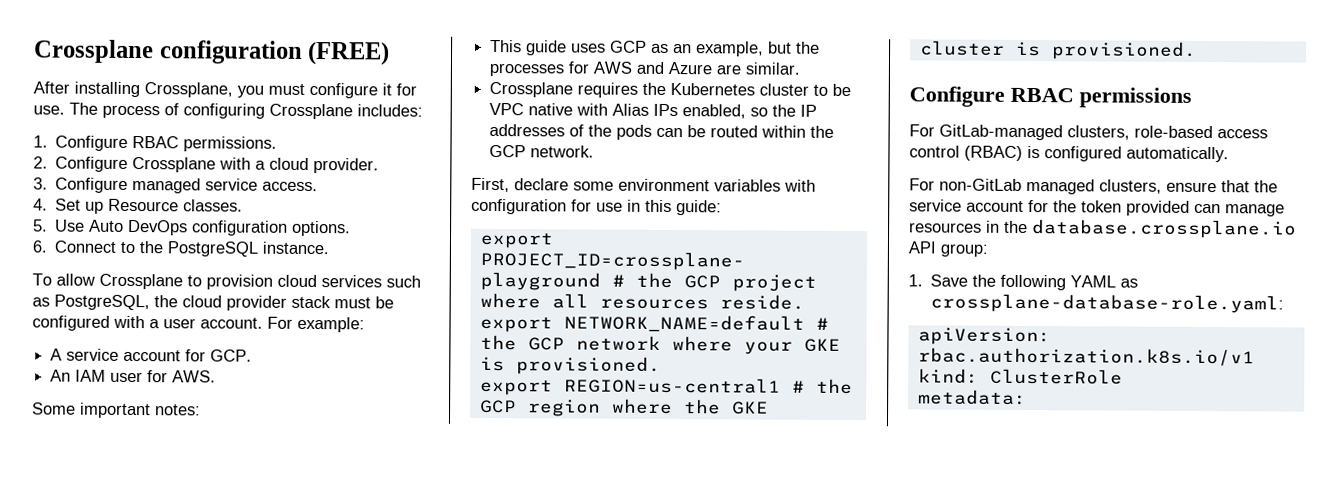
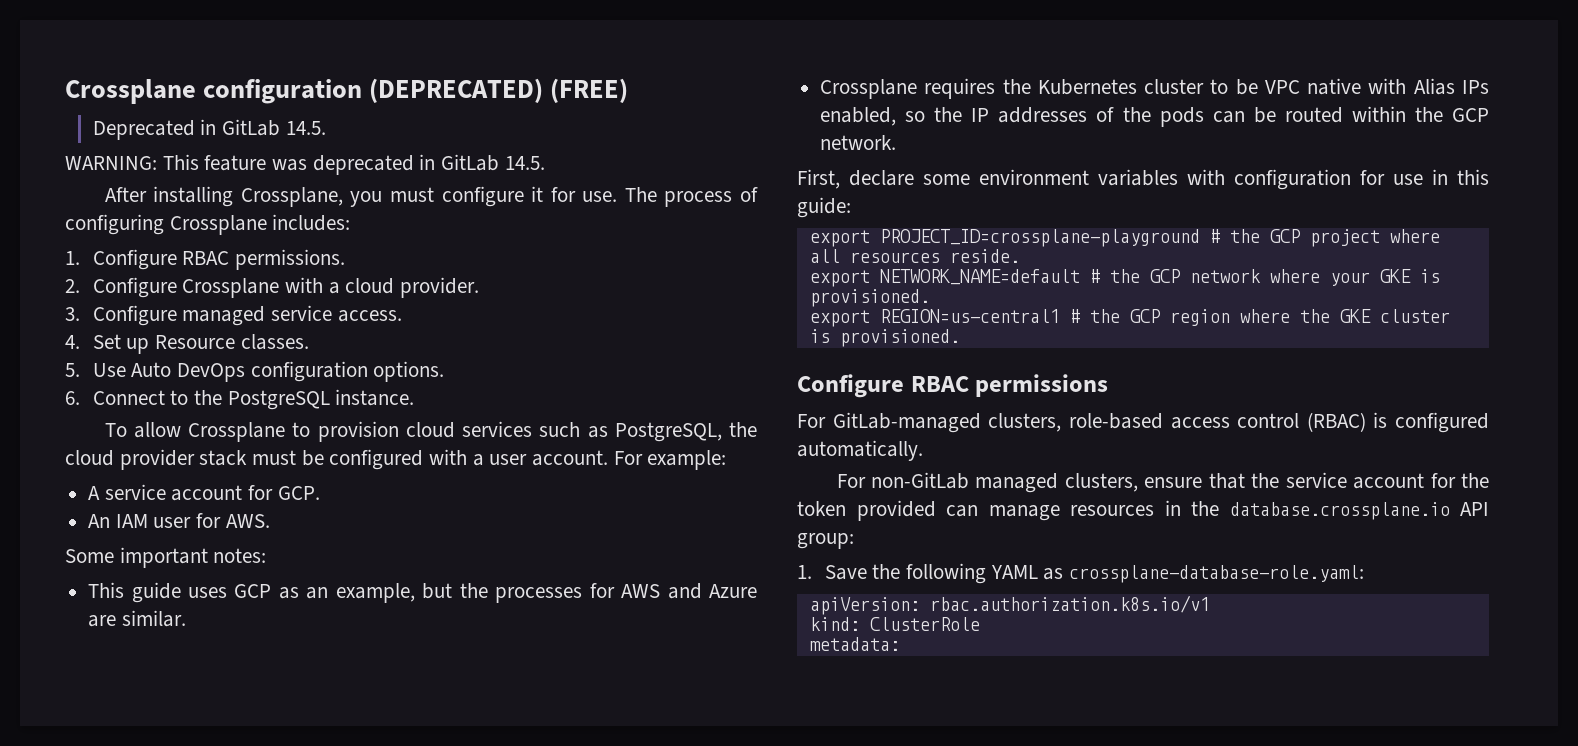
- Crossplane configuration (FREE)
+ Crossplane configuration (DEPRECATED) (FREE)
+ Deprecated in GitLab 14.5.
+ WARNING: This feature was deprecated in GitLab 14.5.

